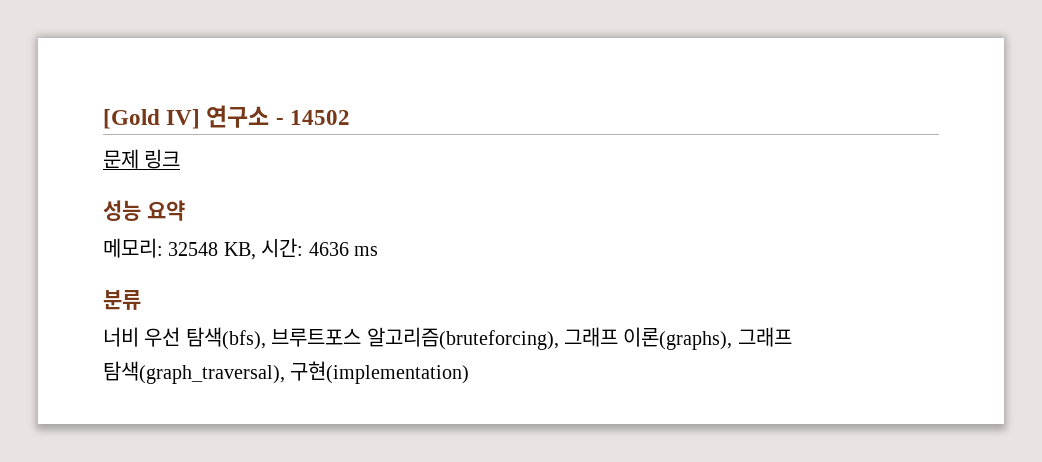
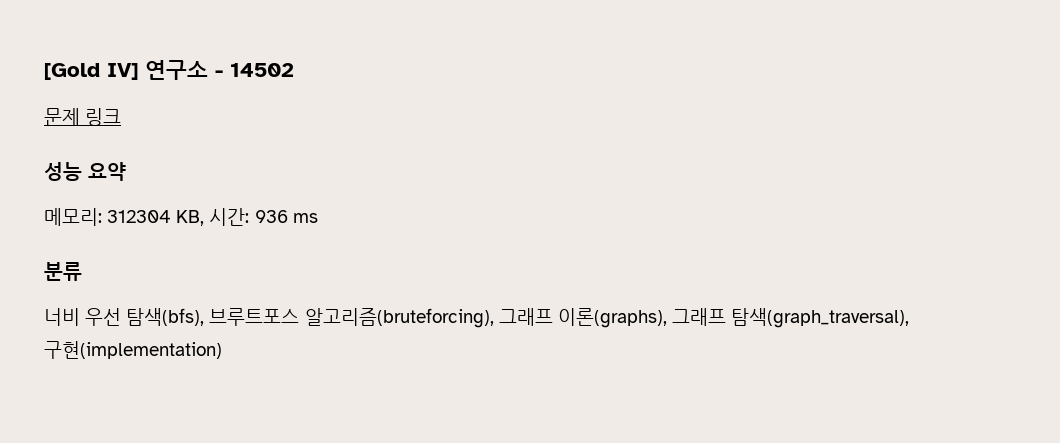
- 메모리: 32548 KB, 시간: 4636 ms
+ 메모리: 312304 KB, 시간: 936 ms

